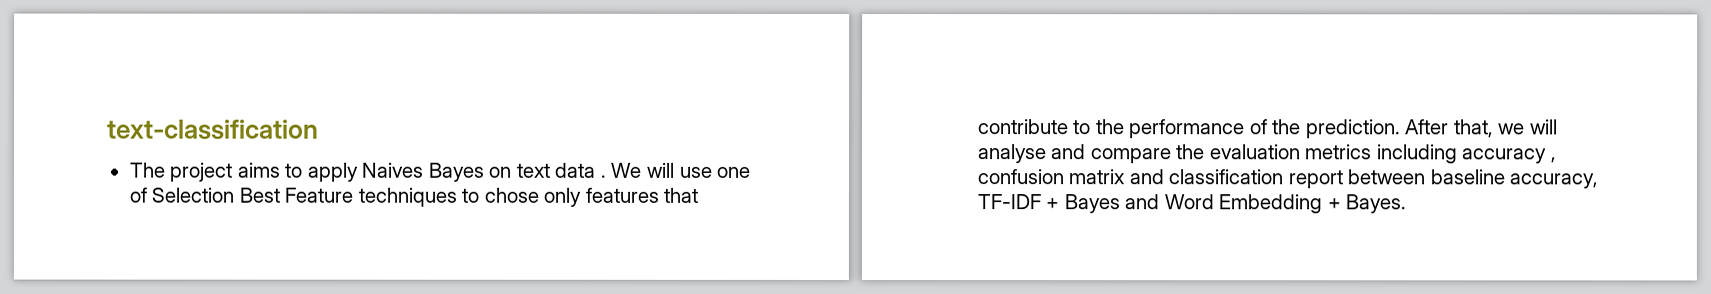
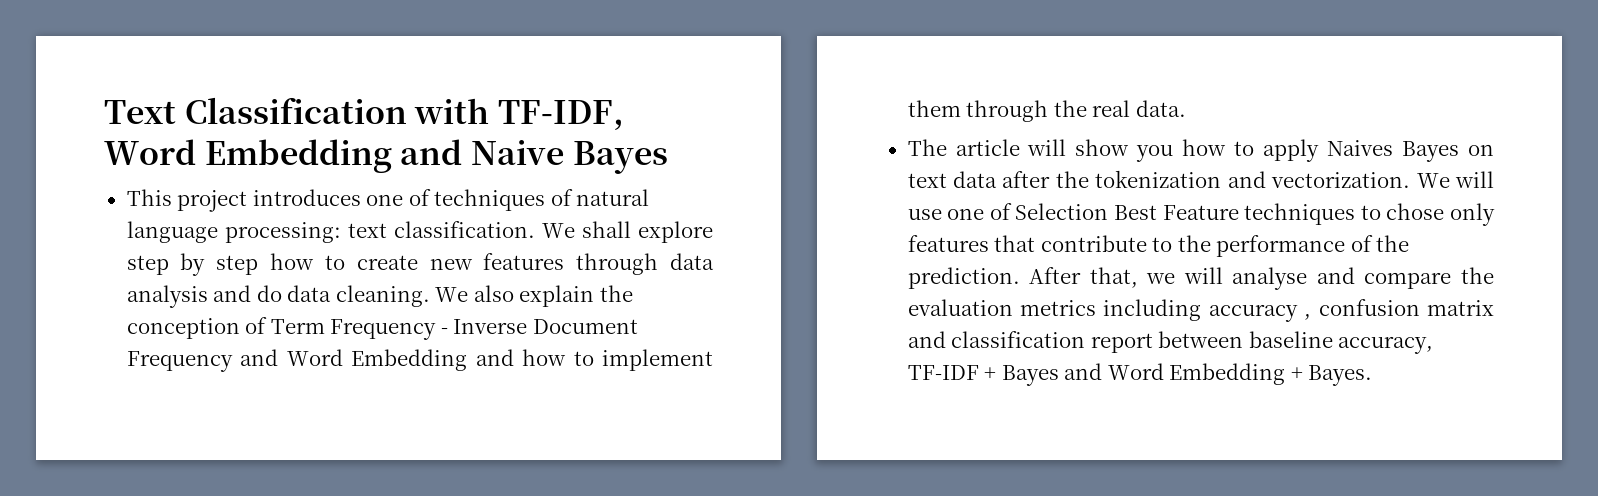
- text-classification
- The project aims to apply Naives Bayes on text data .
+ Text Classification with TF-IDF, Word Embedding and Naive Bayes
+ This project introduces one of techniques of natural language processing: text classification. We shall explore step by step how to create new features through data analysis and do data cleaning. We also explain the conception of Term Frequency - Inverse Document Frequency and Word Embedding and how to implement them through the real data.
+ The article will show you how to apply Naives Bayes on text data after the tokenization and vectorization.

